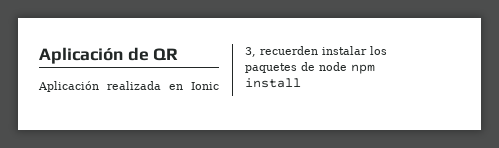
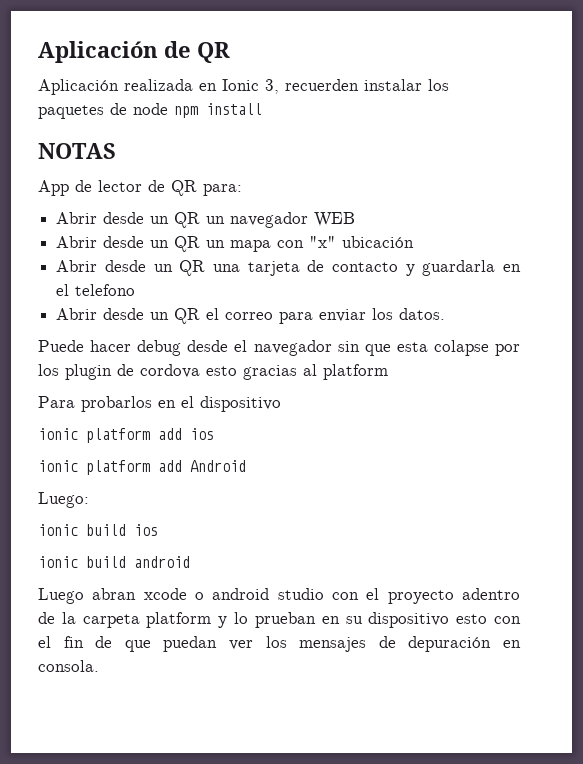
+ NOTAS
+ App de lector de QR para:
+ Abrir desde un QR un navegador WEB
+ Abrir desde un QR un mapa con "x" ubicación
+ Abrir desde un QR una tarjeta de contacto y guardarla en el telefono
+ Abrir desde un QR el correo para enviar los datos.
+ Puede hacer debug desde el navegador sin que esta colapse por los plugin de cordova esto gracias al platform
+ Para probarlos en el dispositivo
+ ionic platform add ios
+ ionic platform add Android
+ Luego:
+ ionic build ios
+ ionic build android
+ Luego abran xcode o android studio con el proyecto adentro de la carpeta platform y lo prueban en su dispositivo esto con el fin de que puedan ver los mensajes de depuración en consola.

